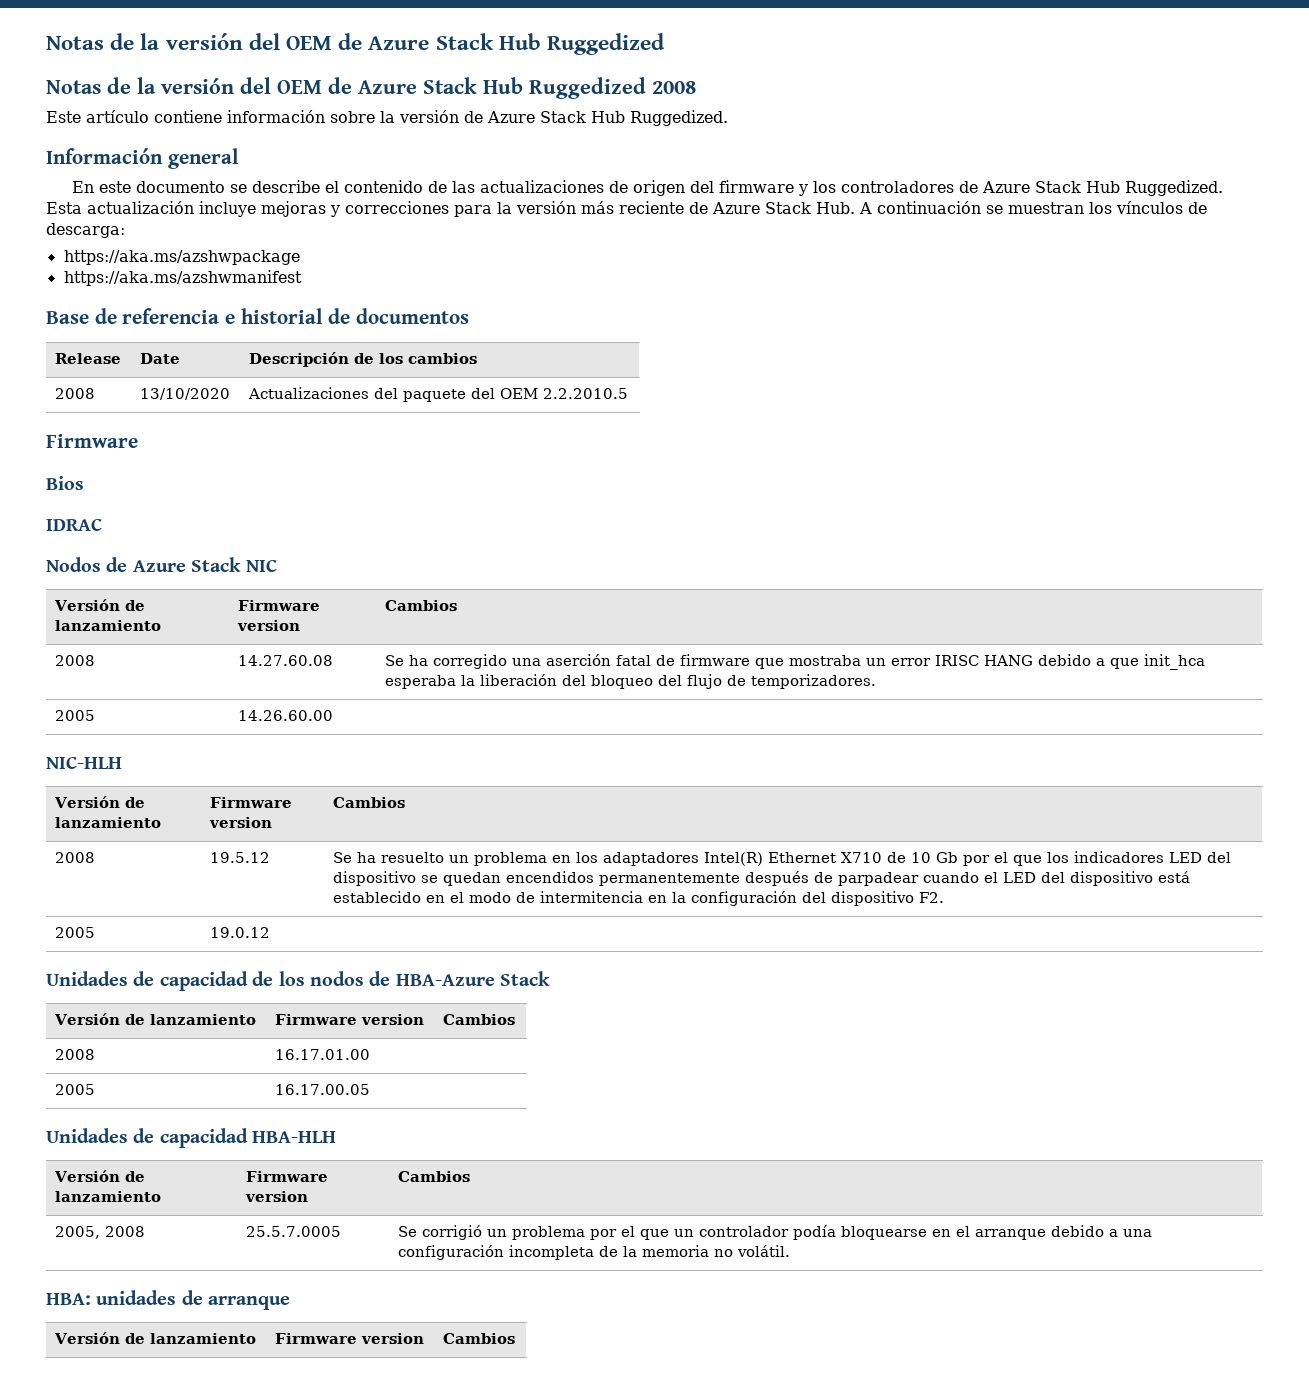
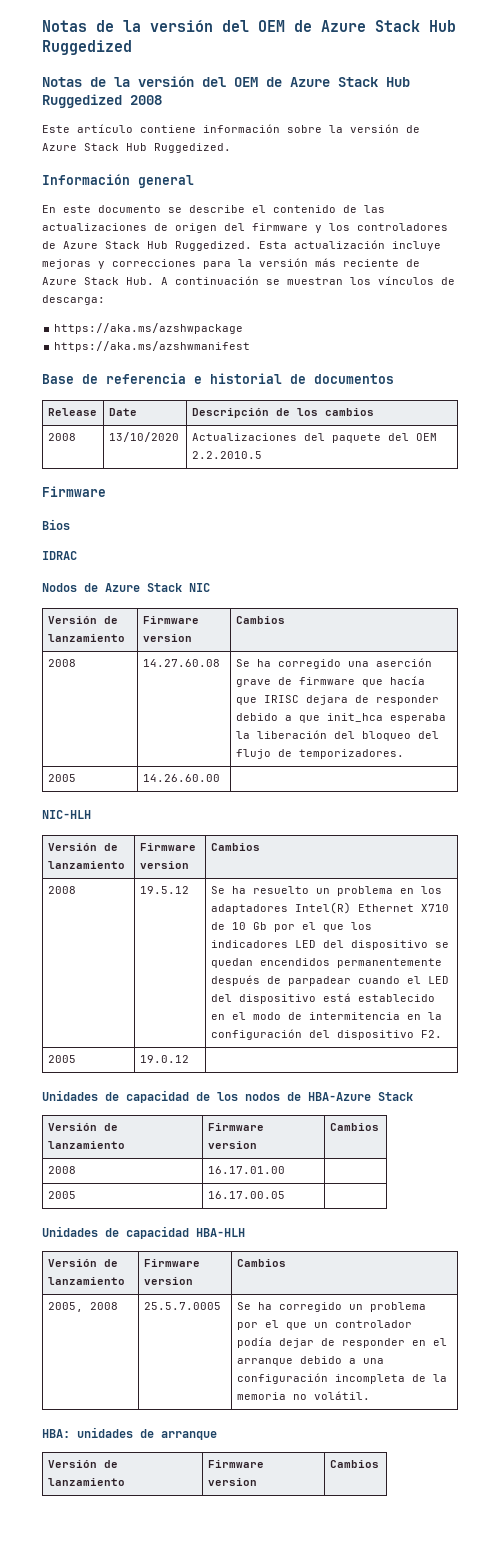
- 2008 | 14.27.60.08 | Se ha corregido una aserción fatal de firmware que mostraba un error IRISC HANG debido a que init_hca esperaba la liberación del bloqueo del flujo de temporizadores.
+ 2008 | 14.27.60.08 | Se ha corregido una aserción grave de firmware que hacía que IRISC dejara de responder debido a que init_hca esperaba la liberación del bloqueo del flujo de temporizadores.
- 2005, 2008 | 25.5.7.0005 | Se corrigió un problema por el que un controlador podía bloquearse en el arranque debido a una configuración incompleta de la memoria no volátil.
+ 2005, 2008 | 25.5.7.0005 | Se ha corregido un problema por el que un controlador podía dejar de responder en el arranque debido a una configuración incompleta de la memoria no volátil.

